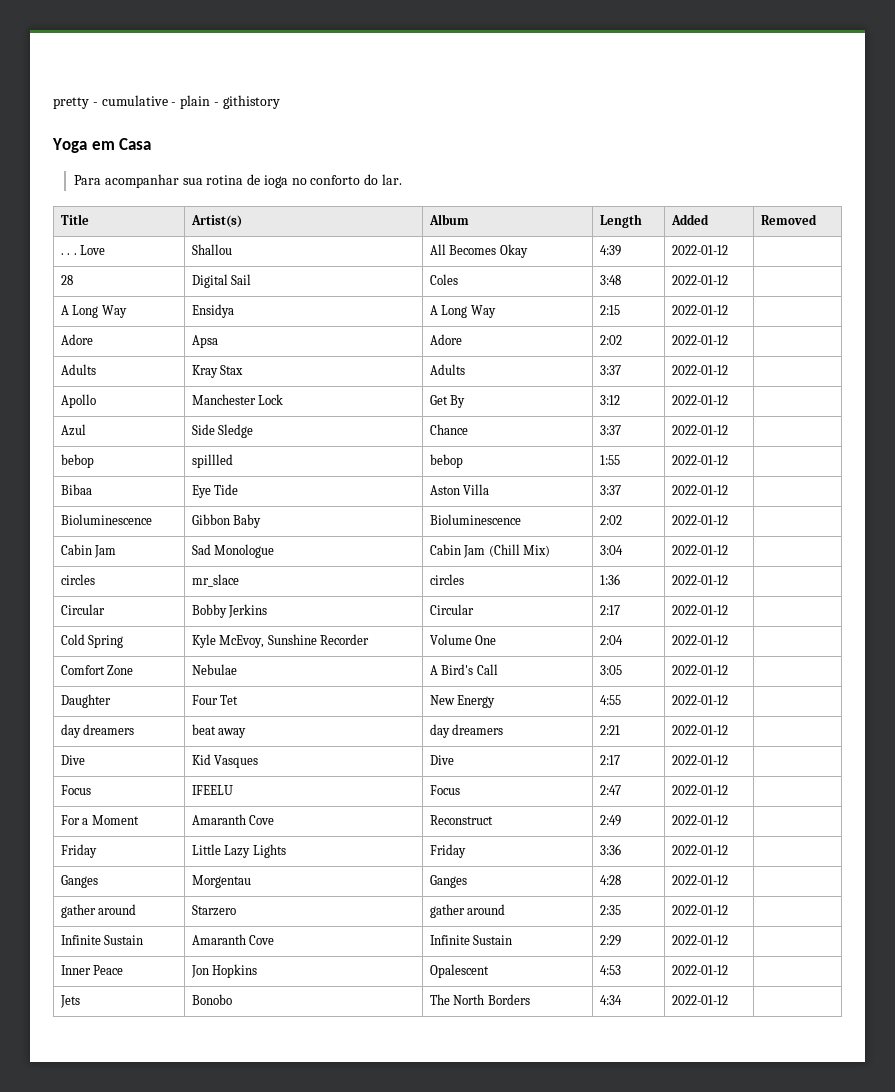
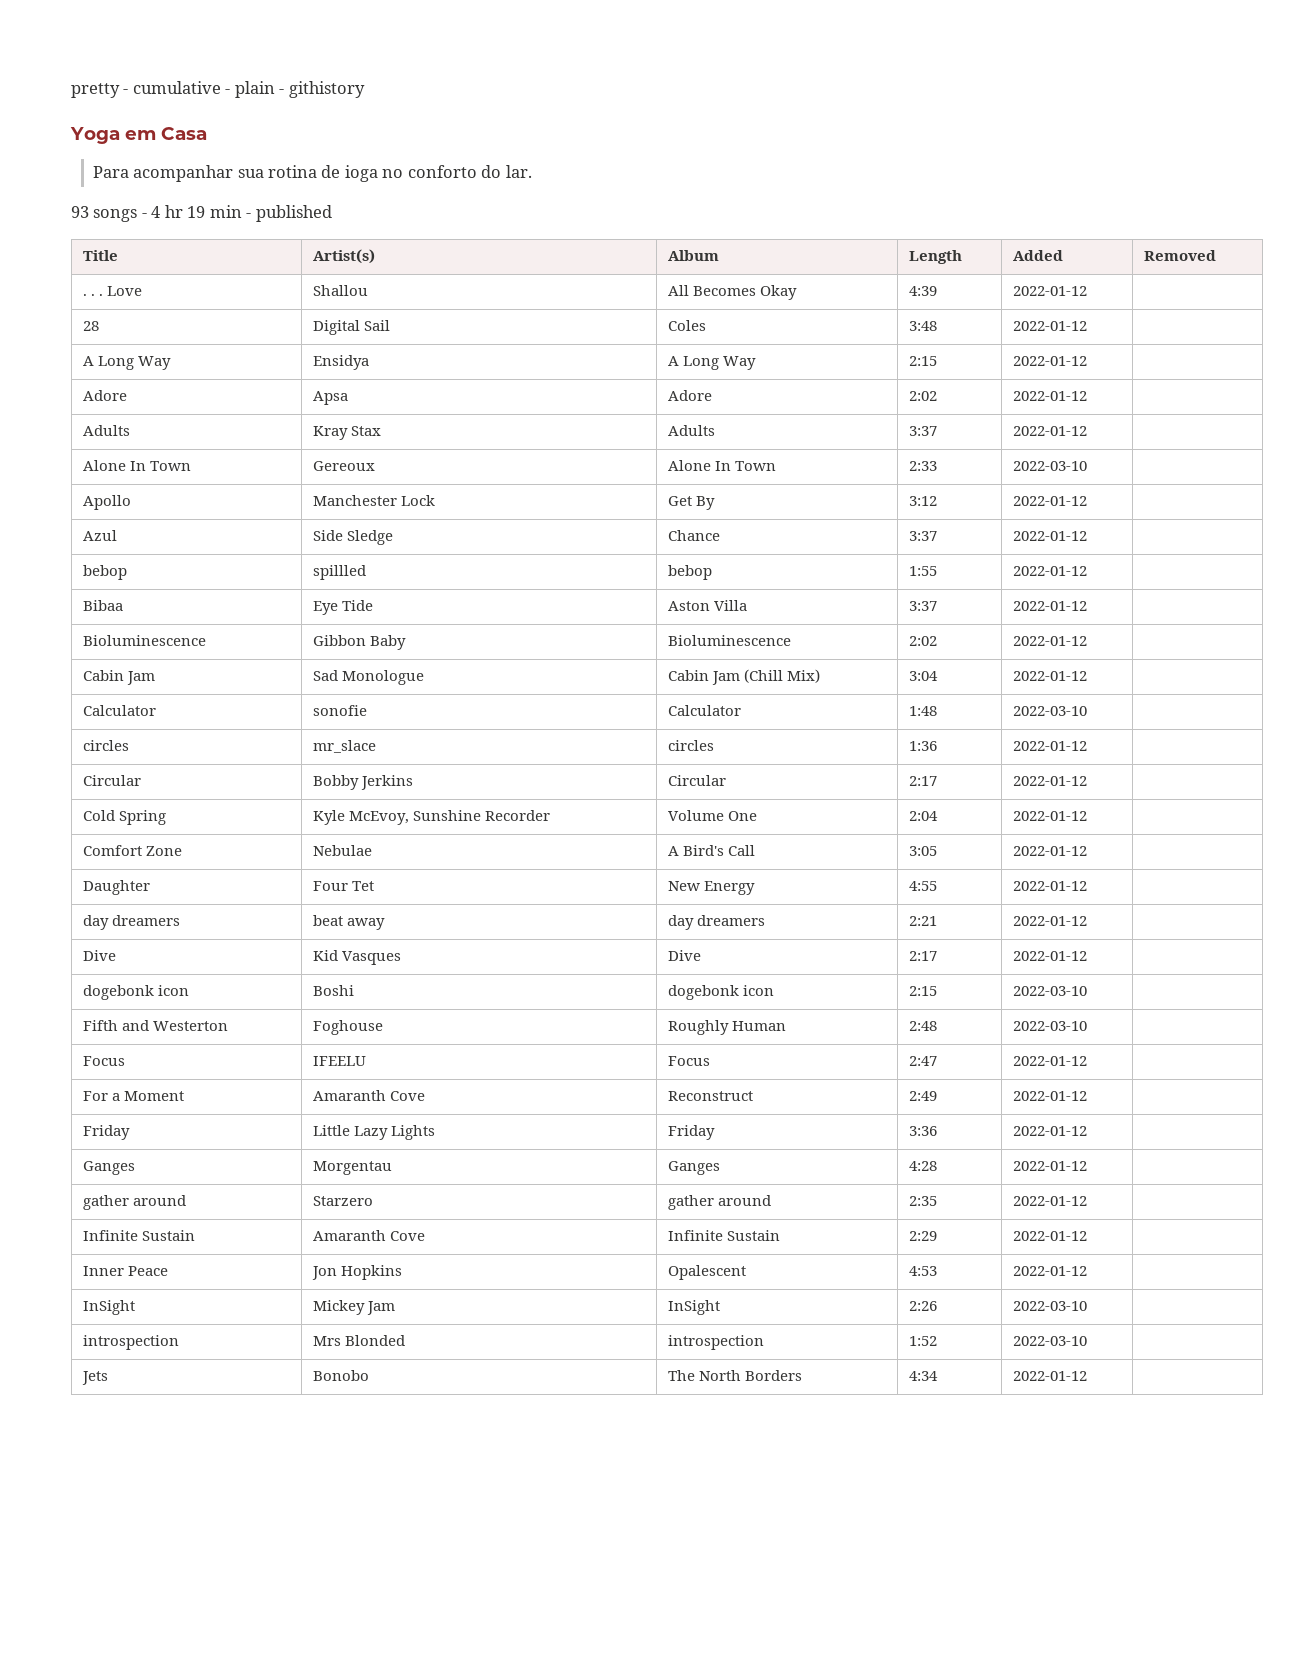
+ 93 songs - 4 hr 19 min - published
+ Alone In Town | Gereoux | Alone In Town | 2:33 | 2022-03-10 |
+ Calculator | sonofie | Calculator | 1:48 | 2022-03-10 |
+ dogebonk icon | Boshi | dogebonk icon | 2:15 | 2022-03-10 |
+ Fifth and Westerton | Foghouse | Roughly Human | 2:48 | 2022-03-10 |
+ InSight | Mickey Jam | InSight | 2:26 | 2022-03-10 |
+ introspection | Mrs Blonded | introspection | 1:52 | 2022-03-10 |

